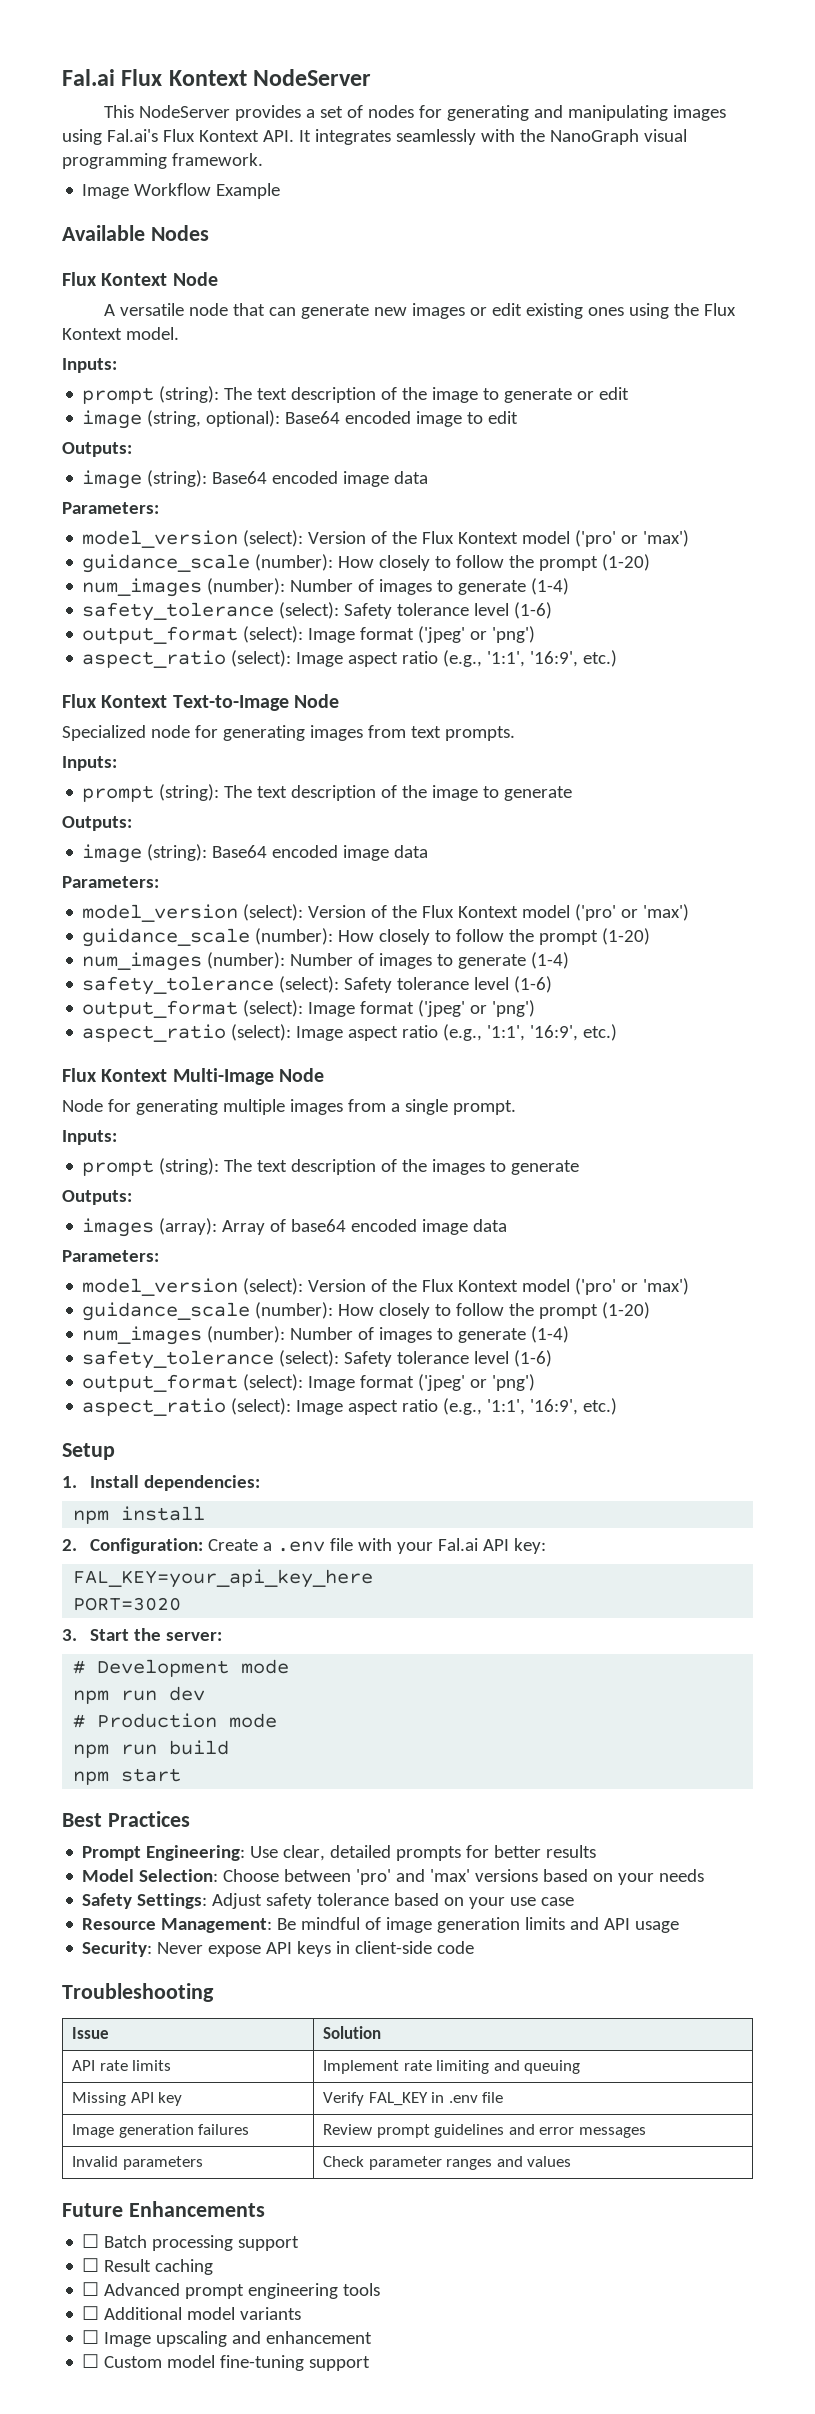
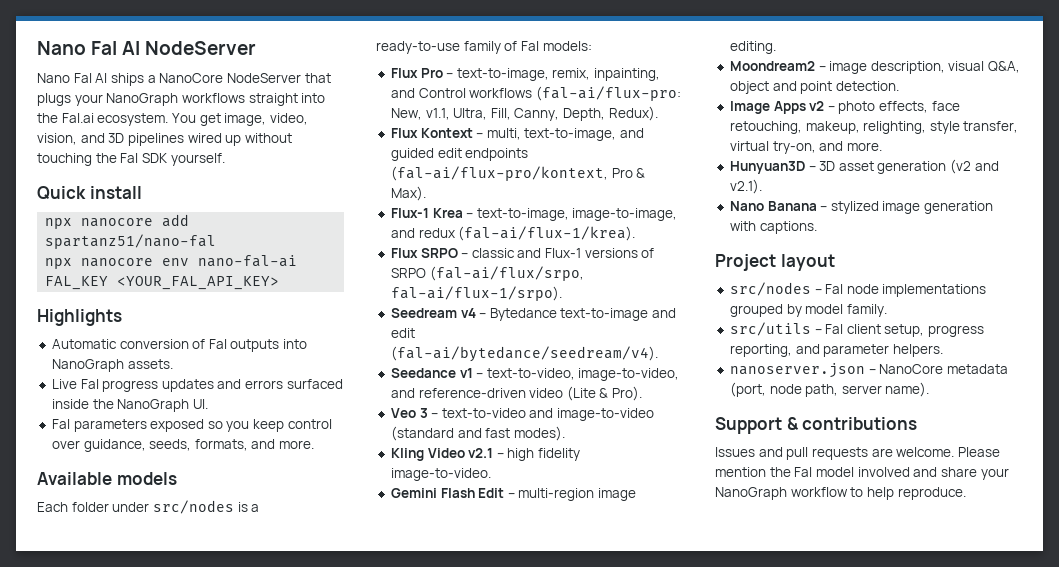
- Fal.ai Flux Kontext NodeServer
- This NodeServer provides a set of nodes for generating and manipulating images using Fal.ai's Flux Kontext API. It integrates seamlessly with the NanoGraph visual programming framework.
- Image Workflow Example
- Available Nodes
- Flux Kontext Node
- A versatile node that can generate new images or edit existing ones using the Flux Kontext model.
- Inputs:
- prompt (string): The text description of the image to generate or edit
- image (string, optional): Base64 encoded image to edit
- Outputs:
- image (string): Base64 encoded image data
- Parameters:
- model_version (select): Version of the Flux Kontext model ('pro' or 'max')
- guidance_scale (number): How closely to follow the prompt (1-20)
- num_images (number): Number of images to generate (1-4)
- safety_tolerance (select): Safety tolerance level (1-6)
- output_format (select): Image format ('jpeg' or 'png')
- aspect_ratio (select): Image aspect ratio (e.g., '1:1', '16:9', etc.)
- Flux Kontext Text-to-Image Node
- Specialized node for generating images from text prompts.
- Inputs:
- prompt (string): The text description of the image to generate
- Outputs:
- image (string): Base64 encoded image data
- Parameters:
- model_version (select): Version of the Flux Kontext model ('pro' or 'max')
- guidance_scale (number): How closely to follow the prompt (1-20)
- num_images (number): Number of images to generate (1-4)
- safety_tolerance (select): Safety tolerance level (1-6)
- output_format (select): Image format ('jpeg' or 'png')
- aspect_ratio (select): Image aspect ratio (e.g., '1:1', '16:9', etc.)
- Flux Kontext Multi-Image Node
- Node for generating multiple images from a single prompt.
- Inputs:
- prompt (string): The text description of the images to generate
- Outputs:
- images (array): Array of base64 encoded image data
- Parameters:
- model_version (select): Version of the Flux Kontext model ('pro' or 'max')
- guidance_scale (number): How closely to follow the prompt (1-20)
- num_images (number): Number of images to generate (1-4)
- safety_tolerance (select): Safety tolerance level (1-6)
- output_format (select): Image format ('jpeg' or 'png')
- aspect_ratio (select): Image aspect ratio (e.g., '1:1', '16:9', etc.)
- Setup
- 1. Install dependencies:
- npm install
- 2. Configuration: Create a .env file with your Fal.ai API key:
- FAL_KEY=your_api_key_here
- PORT=3020
- 3. Start the server:
- # Development mode
- npm run dev
- # Production mode
- npm run build
- npm start
- Best Practices
- Prompt Engineering: Use clear, detailed prompts for better results
- Model Selection: Choose between 'pro' and 'max' versions based on your needs
- Safety Settings: Adjust safety tolerance based on your use case
- Resource Management: Be mindful of image generation limits and API usage
- Security: Never expose API keys in client-side code
- Troubleshooting
- Issue | Solution
- API rate limits | Implement rate limiting and queuing
- Missing API key | Verify FAL_KEY in .env file
- Image generation failures | Review prompt guidelines and error messages
- Invalid parameters | Check parameter ranges and values
- Future Enhancements
- ☐ Batch processing support
- ☐ Result caching
- ☐ Advanced prompt engineering tools
- ☐ Additional model variants
- ☐ Image upscaling and enhancement
- ☐ Custom model fine-tuning support
+ Nano Fal AI NodeServer
+ Nano Fal AI ships a NanoCore NodeServer that plugs your NanoGraph workflows straight into the Fal.ai ecosystem. You get image, video, vision, and 3D pipelines wired up without touching the Fal SDK yourself.
+ Quick install
+ npx nanocore add spartanz51/nano-fal
+ npx nanocore env nano-fal-ai FAL_KEY <YOUR_FAL_API_KEY>
+ Highlights
+ Automatic conversion of Fal outputs into NanoGraph assets.
+ Live Fal progress updates and errors surfaced inside the NanoGraph UI.
+ Fal parameters exposed so you keep control over guidance, seeds, formats, and more.
+ Available models
+ Each folder under src/nodes is a ready-to-use family of Fal models:
+ Flux Pro – text-to-image, remix, inpainting, and Control workflows (fal-ai/flux-pro: New, v1.1, Ultra, Fill, Canny, Depth, Redux).
+ Flux Kontext – multi, text-to-image, and guided edit endpoints (fal-ai/flux-pro/kontext, Pro & Max).
+ Flux-1 Krea – text-to-image, image-to-image, and redux (fal-ai/flux-1/krea).
+ Flux SRPO – classic and Flux-1 versions of SRPO (fal-ai/flux/srpo, fal-ai/flux-1/srpo).
+ Seedream v4 – Bytedance text-to-image and edit (fal-ai/bytedance/seedream/v4).
+ Seedance v1 – text-to-video, image-to-video, and reference-driven video (Lite & Pro).
+ Veo 3 – text-to-video and image-to-video (standard and fast modes).
+ Kling Video v2.1 – high fidelity image-to-video.
+ Gemini Flash Edit – multi-region image editing.
+ Moondream2 – image description, visual Q&A, object and point detection.
+ Image Apps v2 – photo effects, face retouching, makeup, relighting, style transfer, virtual try-on, and more.
+ Hunyuan3D – 3D asset generation (v2 and v2.1).
+ Nano Banana – stylized image generation with captions.
+ Project layout
+ src/nodes – Fal node implementations grouped by model family.
+ src/utils – Fal client setup, progress reporting, and parameter helpers.
+ nanoserver.json – NanoCore metadata (port, node path, server name).
+ Support & contributions
+ Issues and pull requests are welcome. Please mention the Fal model involved and share your NanoGraph workflow to help reproduce.

